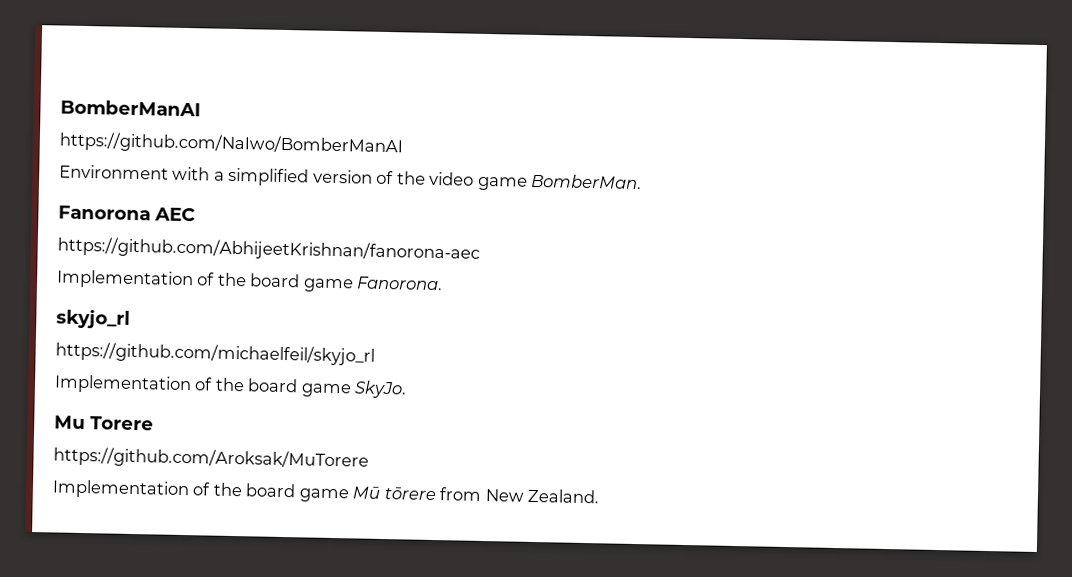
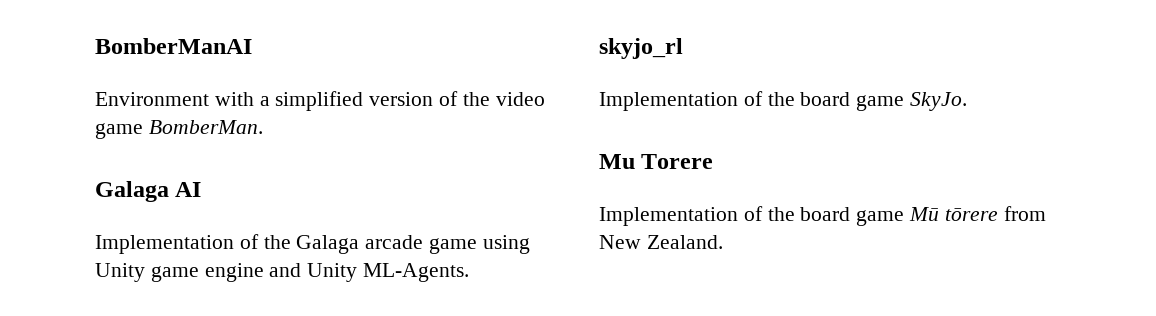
- https://github.com/NaIwo/BomberManAI
- Fanorona AEC
- https://github.com/AbhijeetKrishnan/fanorona-aec
- Implementation of the board game Fanorona.
+ Galaga AI
+ Implementation of the Galaga arcade game using Unity game engine and Unity ML-Agents.
- https://github.com/michaelfeil/skyjo_rl
- https://github.com/Aroksak/MuTorere

